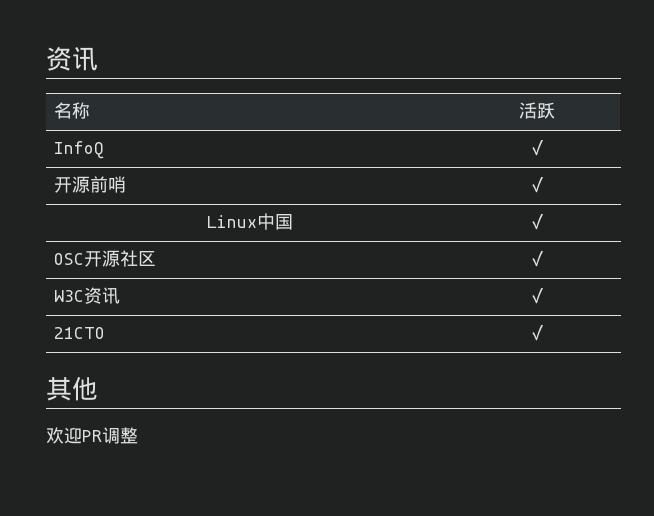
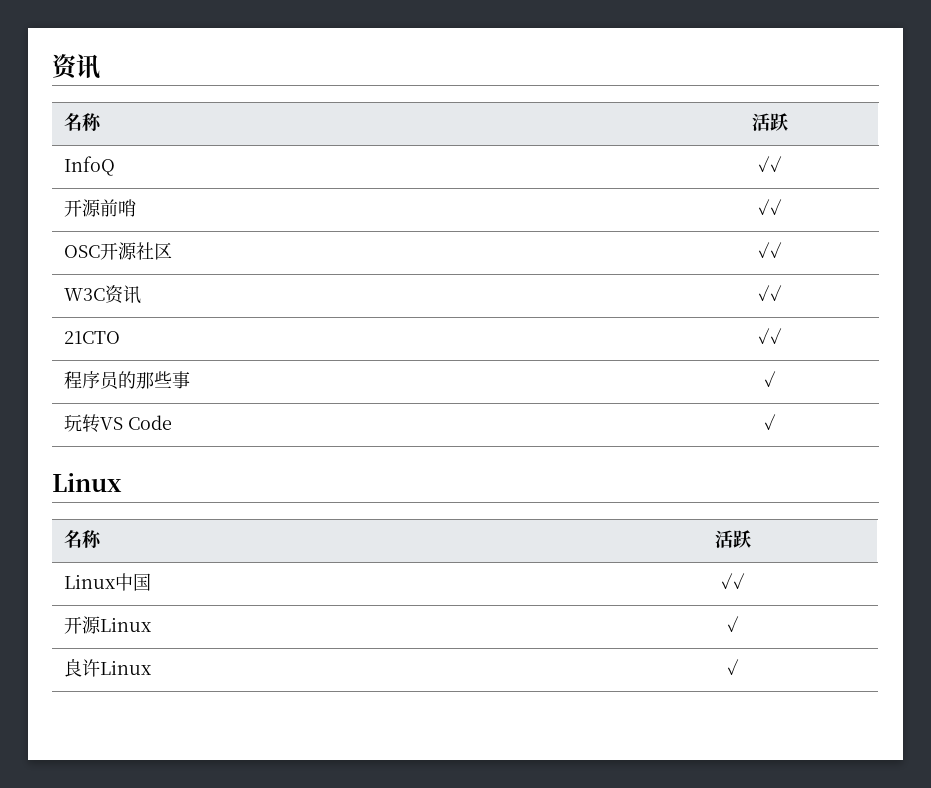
- InfoQ | ✓
+ InfoQ | ✓✓
- 开源前哨 | ✓
- Linux中国 | ✓
+ 开源前哨 | ✓✓
- OSC开源社区 | ✓
+ OSC开源社区 | ✓✓
- W3C资讯 | ✓
+ W3C资讯 | ✓✓
- 21CTO | ✓
- 其他
- 欢迎PR调整
+ 21CTO | ✓✓
+ 程序员的那些事 | ✓
+ 玩转VS Code | ✓
+ Linux
+ 名称 | 活跃
+ Linux中国 | ✓✓
+ 开源Linux | ✓
+ 良许Linux | ✓

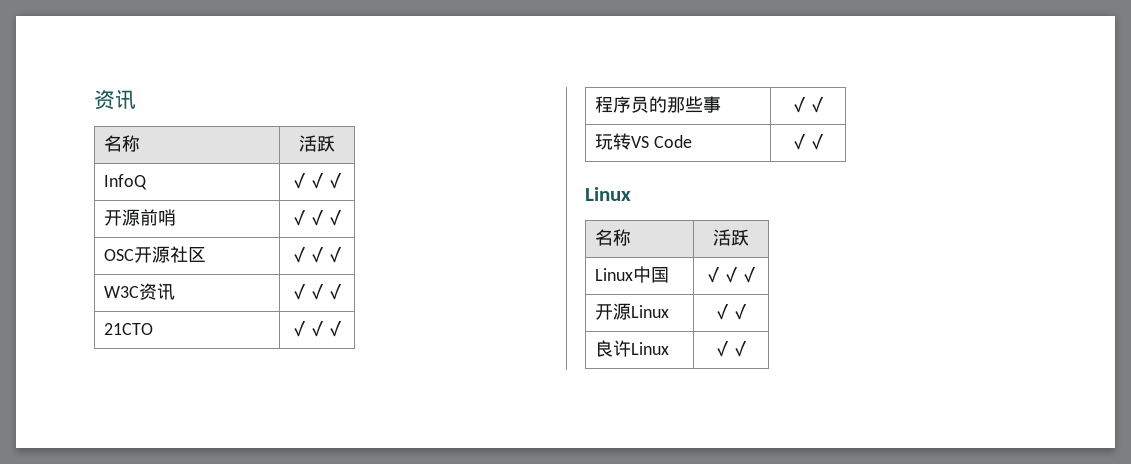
- InfoQ | ✓✓
+ InfoQ | ✓✓✓
- 开源前哨 | ✓✓
+ 开源前哨 | ✓✓✓
- OSC开源社区 | ✓✓
+ OSC开源社区 | ✓✓✓
- W3C资讯 | ✓✓
+ W3C资讯 | ✓✓✓
- 21CTO | ✓✓
+ 21CTO | ✓✓✓
- 程序员的那些事 | ✓
+ 程序员的那些事 | ✓✓
- 玩转VS Code | ✓
+ 玩转VS Code | ✓✓
- Linux中国 | ✓✓
+ Linux中国 | ✓✓✓
- 开源Linux | ✓
+ 开源Linux | ✓✓
- 良许Linux | ✓
+ 良许Linux | ✓✓

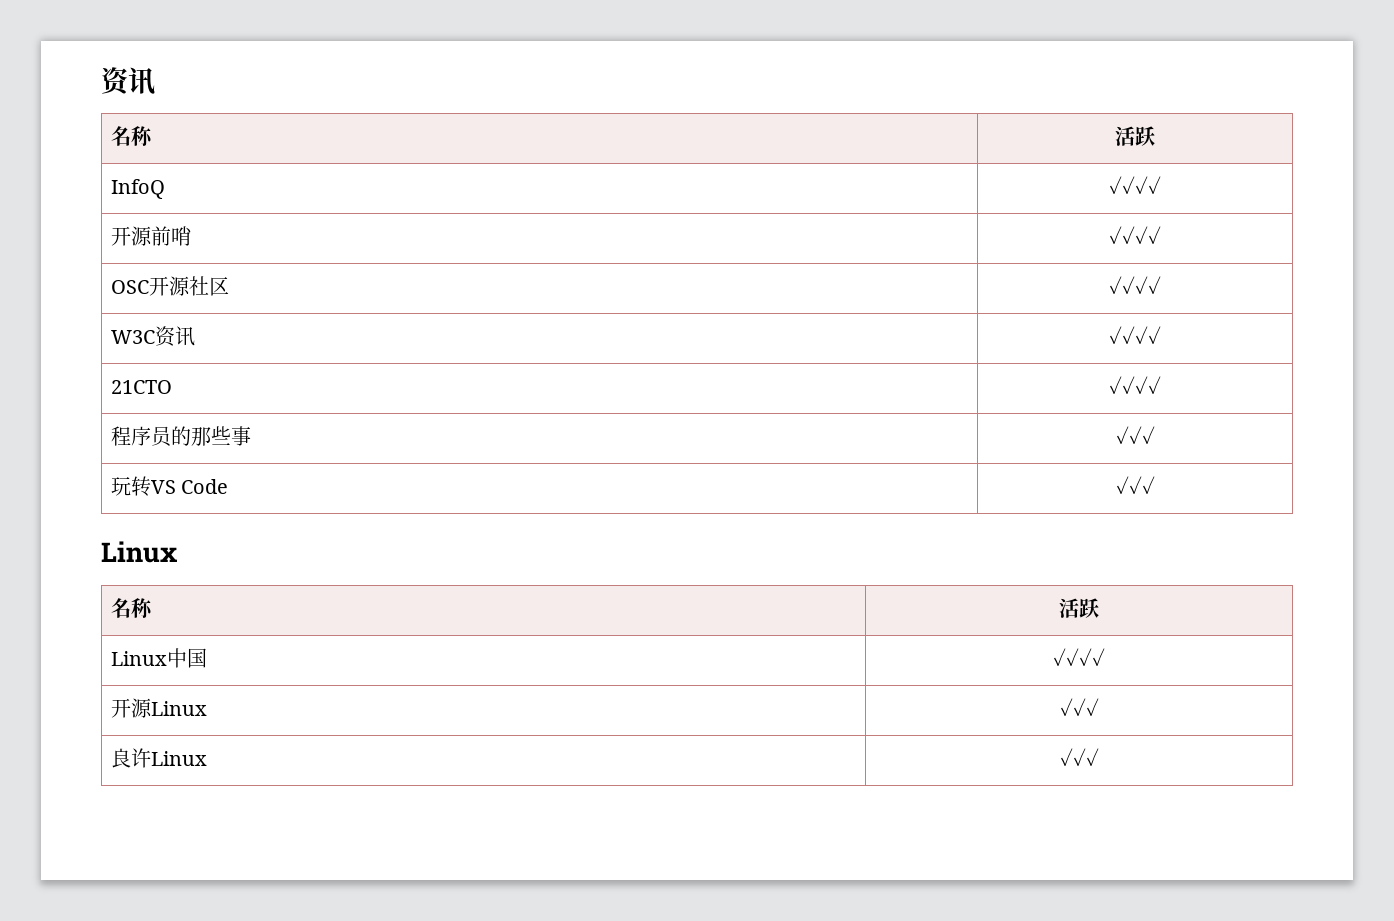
- InfoQ | ✓✓✓
+ InfoQ | ✓✓✓✓
- 开源前哨 | ✓✓✓
+ 开源前哨 | ✓✓✓✓
- OSC开源社区 | ✓✓✓
+ OSC开源社区 | ✓✓✓✓
- W3C资讯 | ✓✓✓
+ W3C资讯 | ✓✓✓✓
- 21CTO | ✓✓✓
+ 21CTO | ✓✓✓✓
- 程序员的那些事 | ✓✓
+ 程序员的那些事 | ✓✓✓
- 玩转VS Code | ✓✓
+ 玩转VS Code | ✓✓✓
- Linux中国 | ✓✓✓
+ Linux中国 | ✓✓✓✓
- 开源Linux | ✓✓
+ 开源Linux | ✓✓✓
- 良许Linux | ✓✓
+ 良许Linux | ✓✓✓

